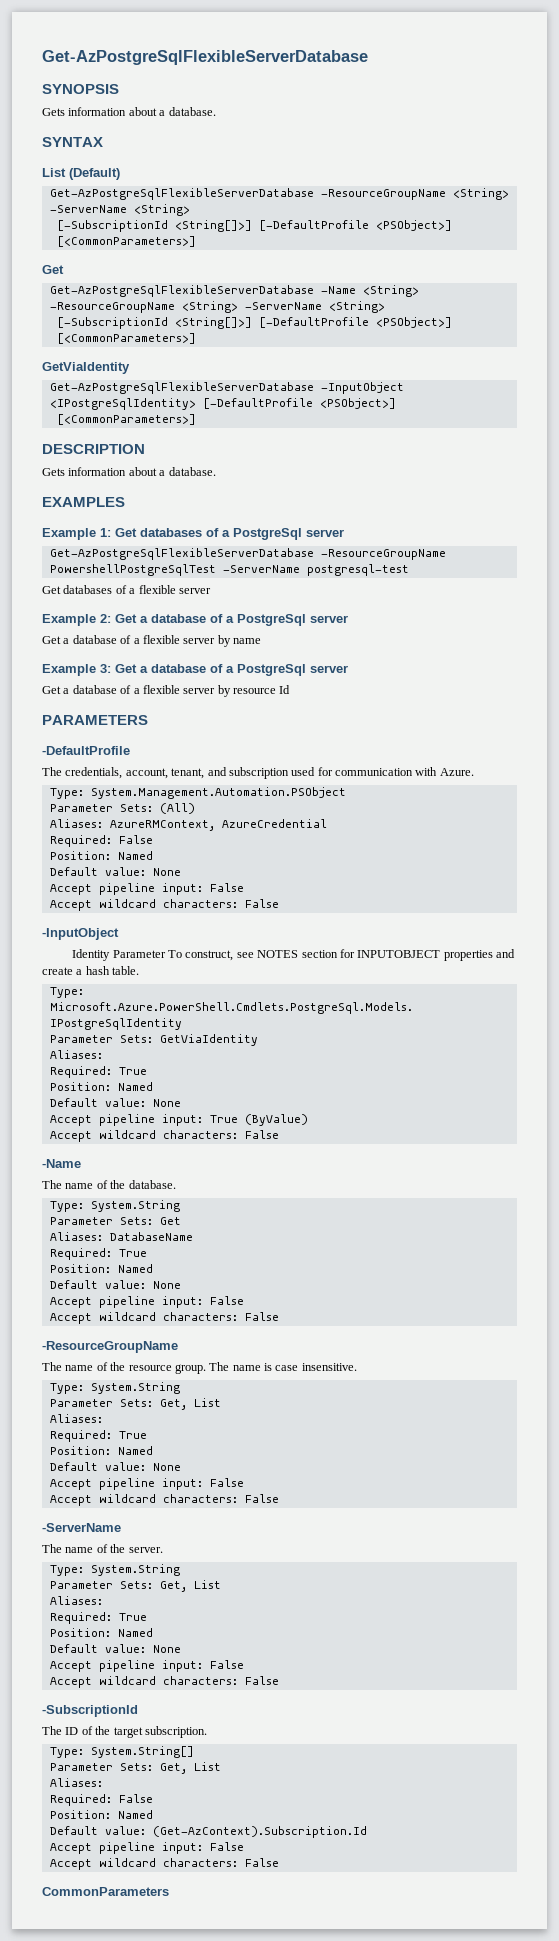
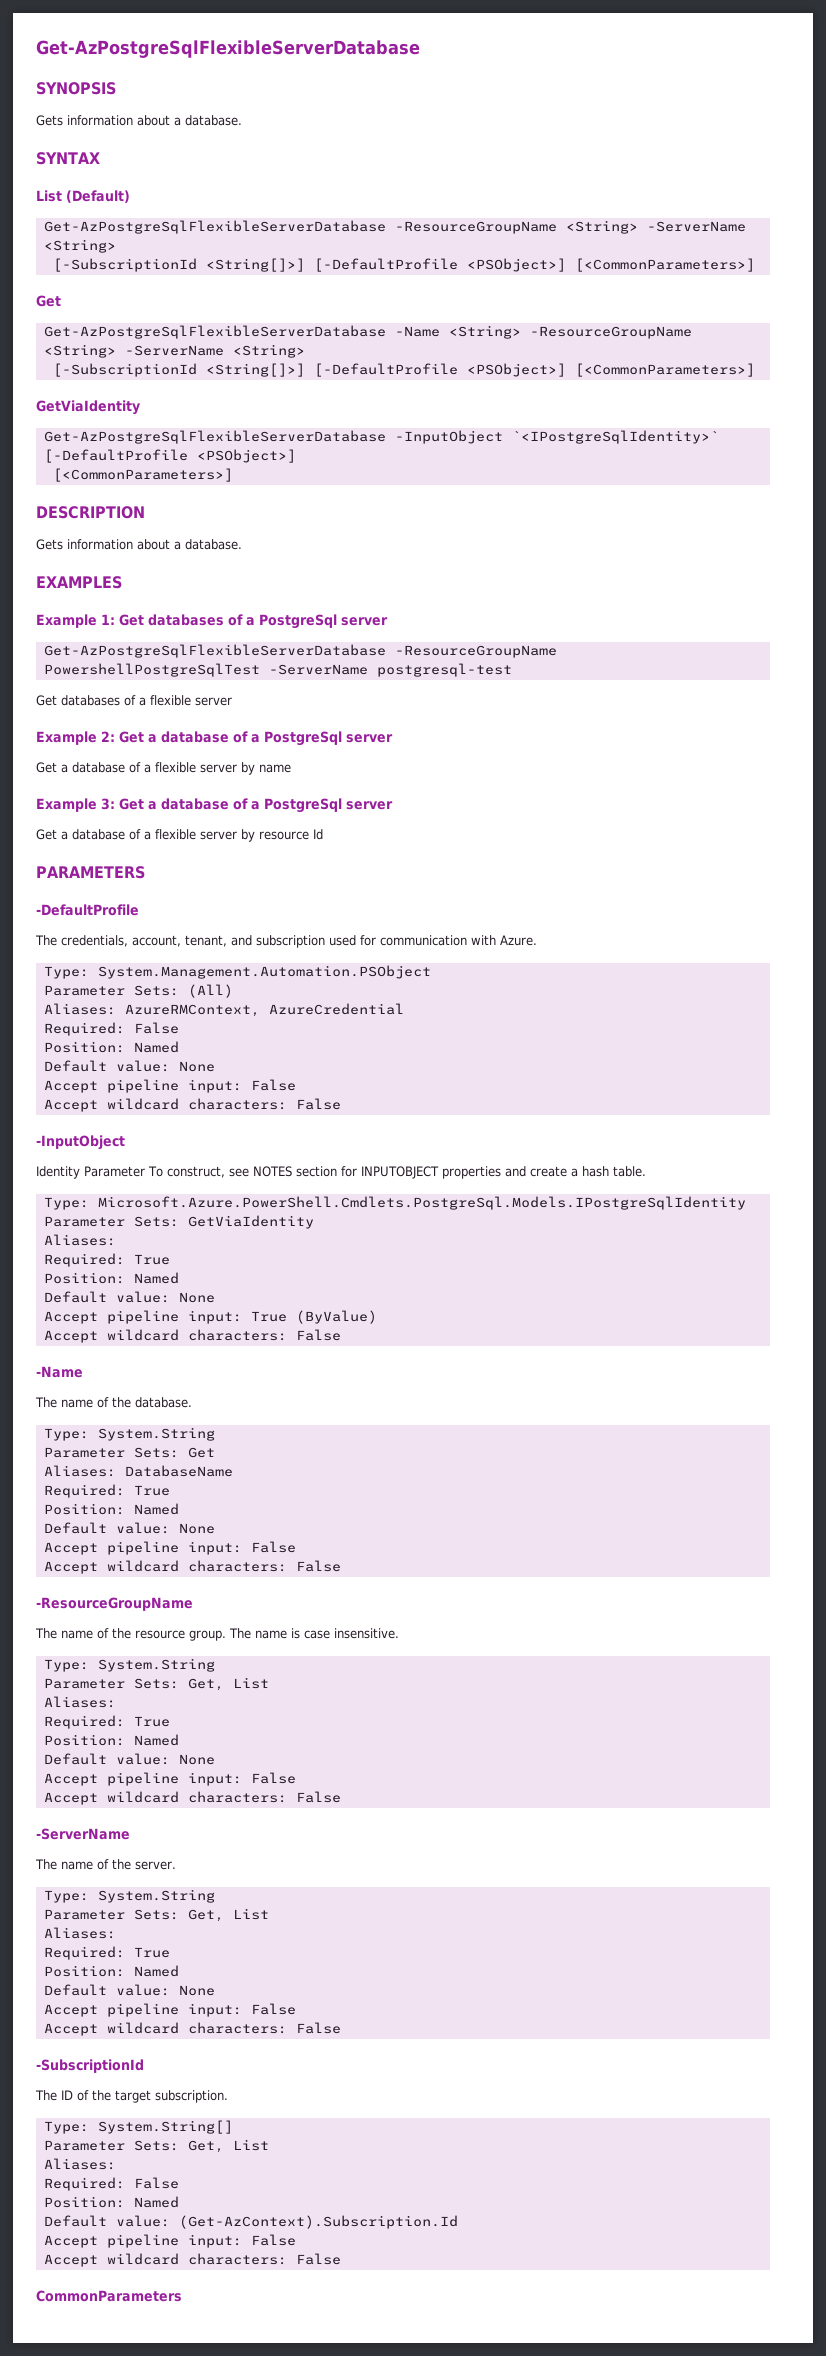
- Get-AzPostgreSqlFlexibleServerDatabase -InputObject <IPostgreSqlIdentity> [-DefaultProfile <PSObject>]
+ Get-AzPostgreSqlFlexibleServerDatabase -InputObject `<IPostgreSqlIdentity>` [-DefaultProfile <PSObject>]

